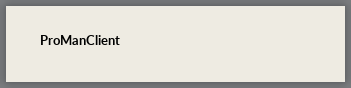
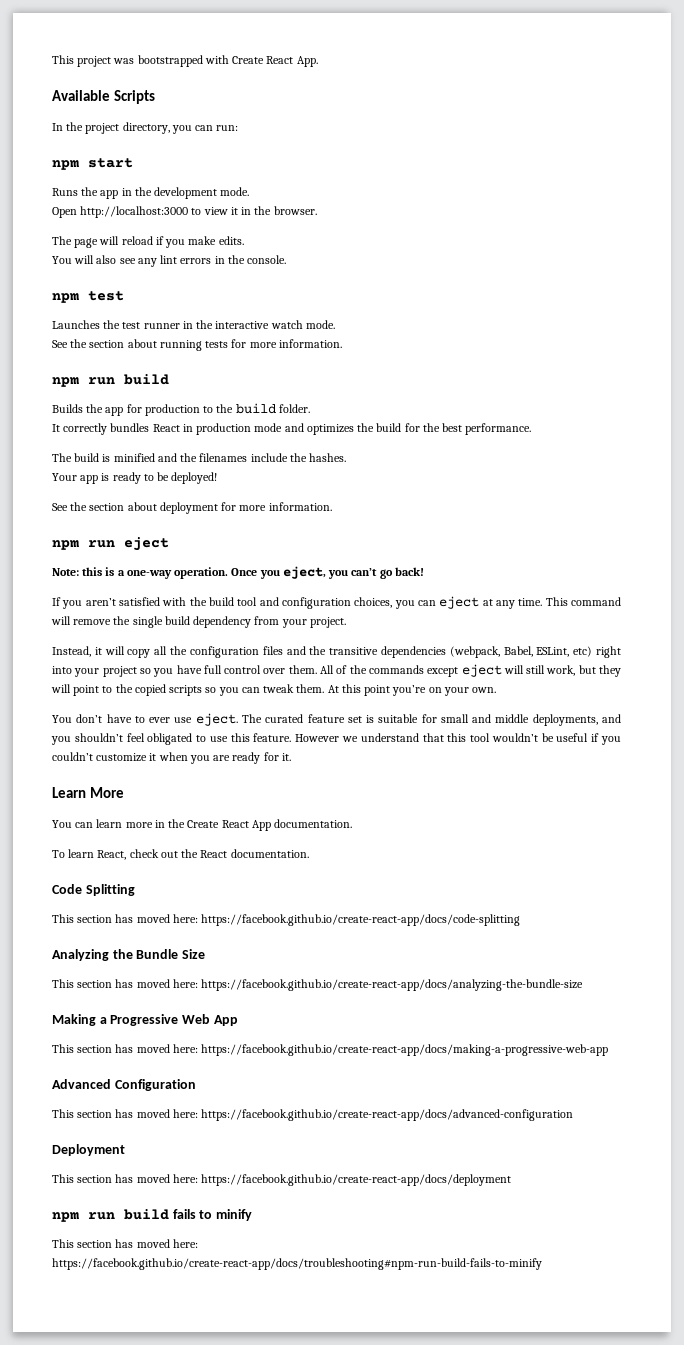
- ProManClient
+ This project was bootstrapped with Create React App.
+ Available Scripts
+ In the project directory, you can run:
+ npm start
+ Runs the app in the development mode.
+ Open http://localhost:3000 to view it in the browser.
+ The page will reload if you make edits.
+ You will also see any lint errors in the console.
+ npm test
+ Launches the test runner in the interactive watch mode.
+ See the section about running tests for more information.
+ npm run build
+ Builds the app for production to the build folder.
+ It correctly bundles React in production mode and optimizes the build for the best performance.
+ The build is minified and the filenames include the hashes.
+ Your app is ready to be deployed!
+ See the section about deployment for more information.
+ npm run eject
+ Note: this is a one-way operation. Once you eject, you can’t go back!
+ If you aren’t satisfied with the build tool and configuration choices, you can eject at any time. This command will remove the single build dependency from your project.
+ Instead, it will copy all the configuration files and the transitive dependencies (webpack, Babel, ESLint, etc) right into your project so you have full control over them. All of the commands except eject will still work, but they will point to the copied scripts so you can tweak them. At this point you’re on your own.
+ You don’t have to ever use eject. The curated feature set is suitable for small and middle deployments, and you shouldn’t feel obligated to use this feature. However we understand that this tool wouldn’t be useful if you couldn’t customize it when you are ready for it.
+ Learn More
+ You can learn more in the Create React App documentation.
+ To learn React, check out the React documentation.
+ Code Splitting
+ This section has moved here: https://facebook.github.io/create-react-app/docs/code-splitting
+ Analyzing the Bundle Size
+ This section has moved here: https://facebook.github.io/create-react-app/docs/analyzing-the-bundle-size
+ Making a Progressive Web App
+ This section has moved here: https://facebook.github.io/create-react-app/docs/making-a-progressive-web-app
+ Advanced Configuration
+ This section has moved here: https://facebook.github.io/create-react-app/docs/advanced-configuration
+ Deployment
+ This section has moved here: https://facebook.github.io/create-react-app/docs/deployment
+ npm run build fails to minify
+ This section has moved here: https://facebook.github.io/create-react-app/docs/troubleshooting#npm-run-build-fails-to-minify

